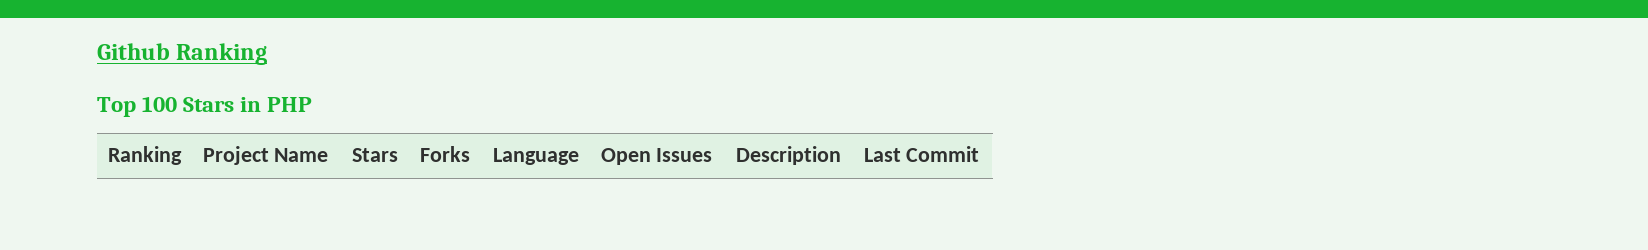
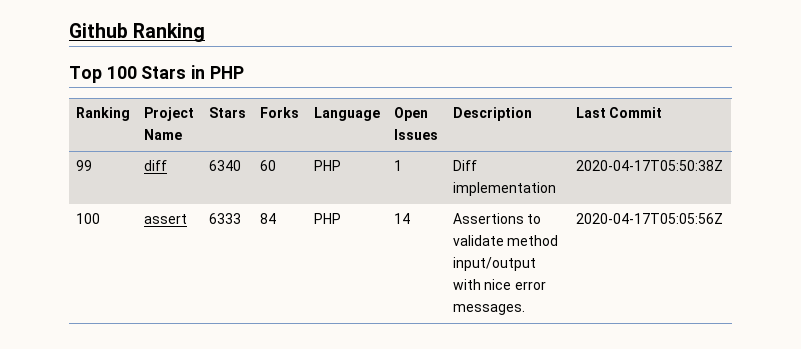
+ 99 | diff | 6340 | 60 | PHP | 1 | Diff implementation | 2020-04-17T05:50:38Z
+ 100 | assert | 6333 | 84 | PHP | 14 | Assertions to validate method input/output with nice error messages. | 2020-04-17T05:05:56Z

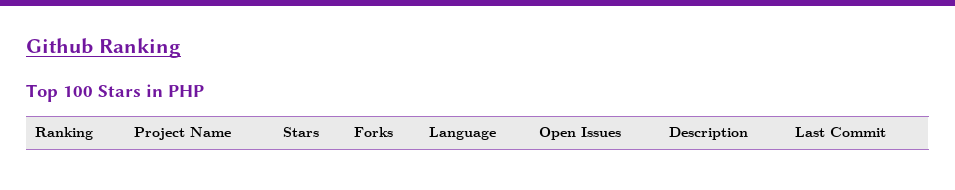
- 99 | diff | 6340 | 60 | PHP | 1 | Diff implementation | 2020-04-17T05:50:38Z
- 100 | assert | 6333 | 84 | PHP | 14 | Assertions to validate method input/output with nice error messages. | 2020-04-17T05:05:56Z

